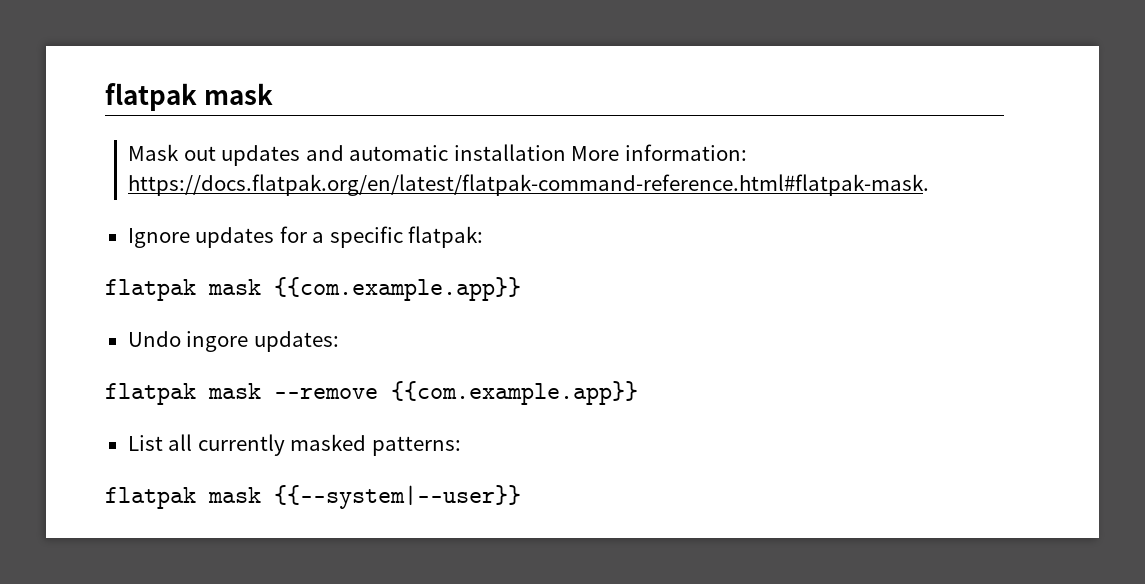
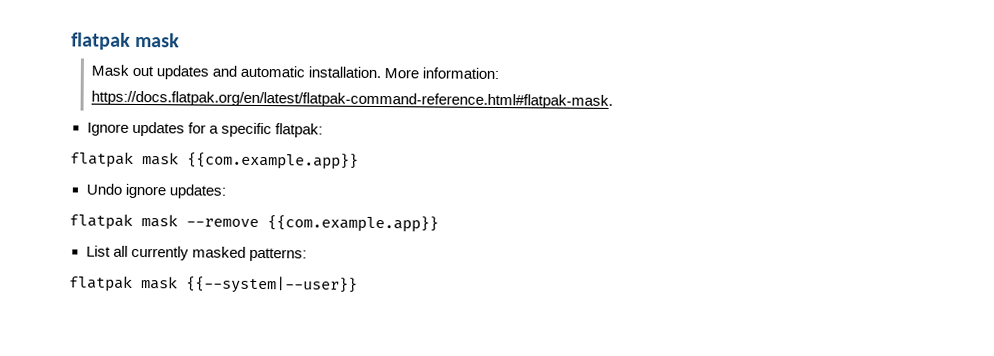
- Mask out updates and automatic installation More information: https://docs.flatpak.org/en/latest/flatpak-command-reference.html#flatpak-mask.
+ Mask out updates and automatic installation. More information: https://docs.flatpak.org/en/latest/flatpak-command-reference.html#flatpak-mask.
- Undo ingore updates:
+ Undo ignore updates:

